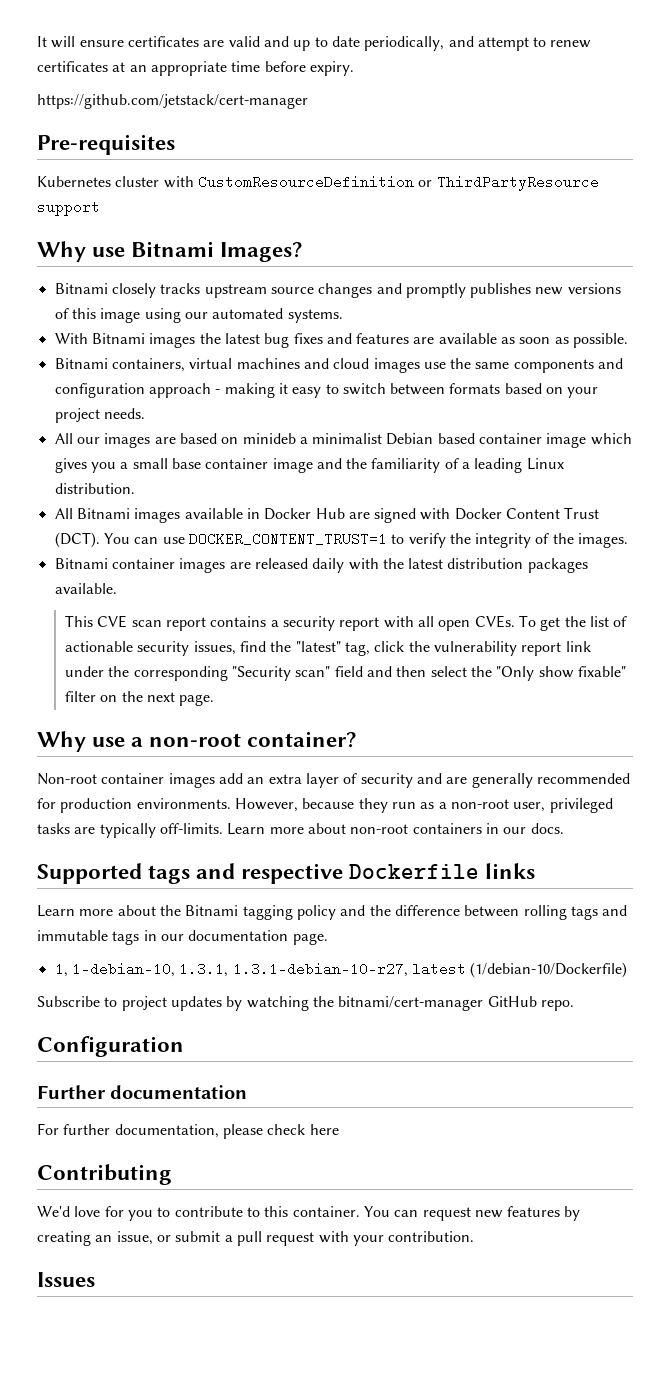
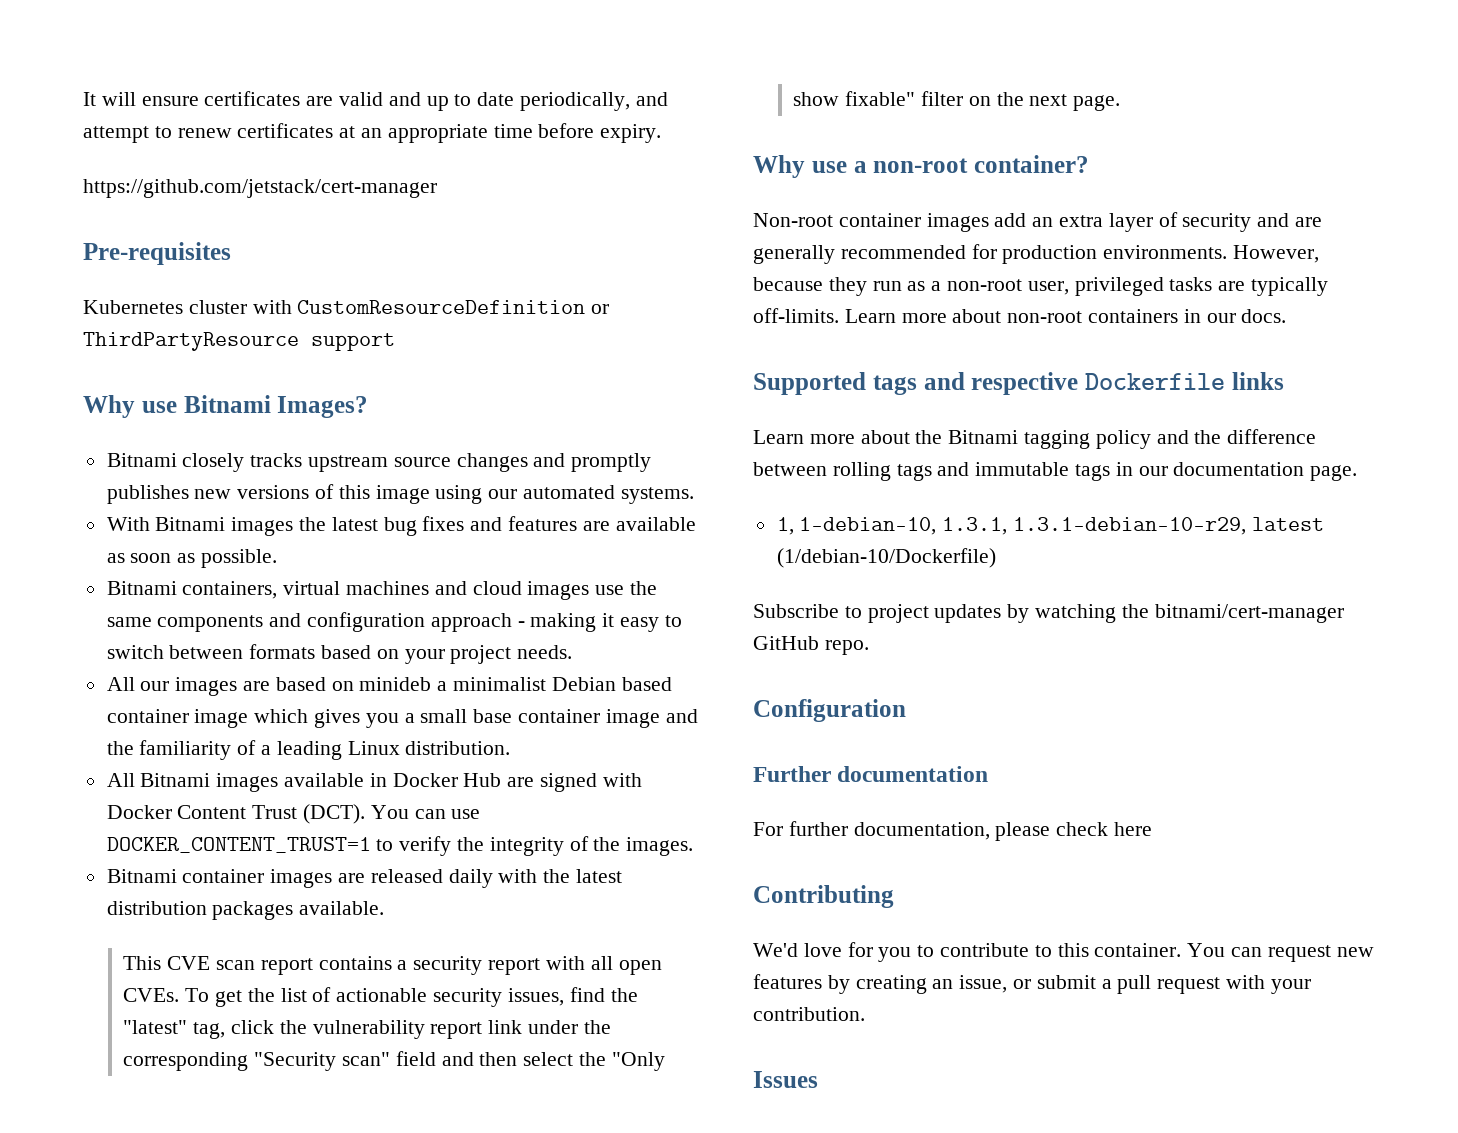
- 1, 1-debian-10, 1.3.1, 1.3.1-debian-10-r27, latest (1/debian-10/Dockerfile)
+ 1, 1-debian-10, 1.3.1, 1.3.1-debian-10-r29, latest (1/debian-10/Dockerfile)

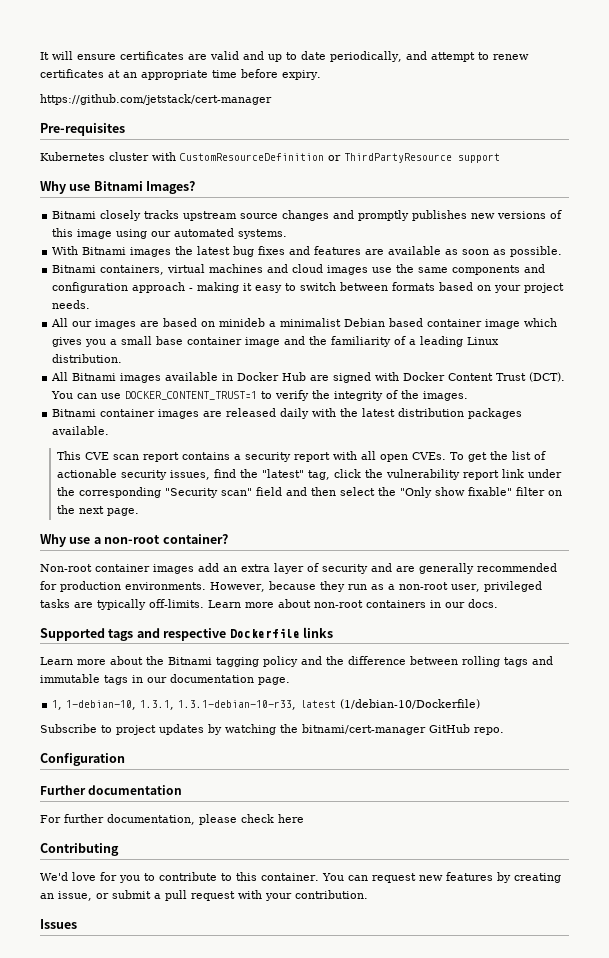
- 1, 1-debian-10, 1.3.1, 1.3.1-debian-10-r29, latest (1/debian-10/Dockerfile)
+ 1, 1-debian-10, 1.3.1, 1.3.1-debian-10-r33, latest (1/debian-10/Dockerfile)

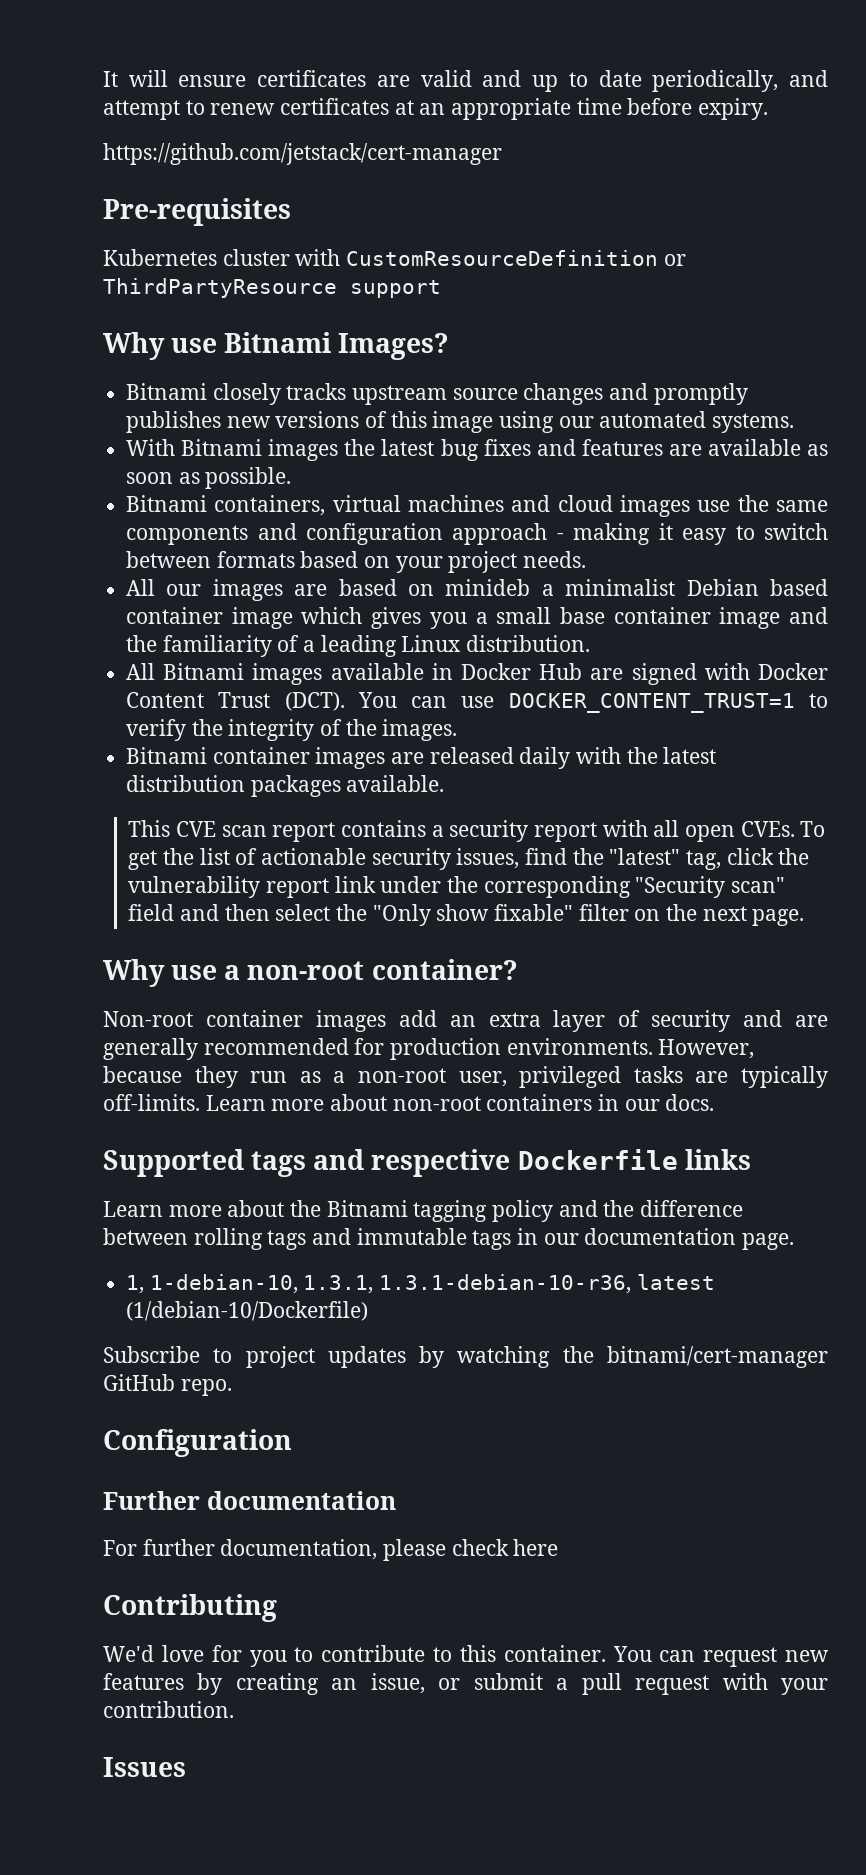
- 1, 1-debian-10, 1.3.1, 1.3.1-debian-10-r33, latest (1/debian-10/Dockerfile)
+ 1, 1-debian-10, 1.3.1, 1.3.1-debian-10-r36, latest (1/debian-10/Dockerfile)

